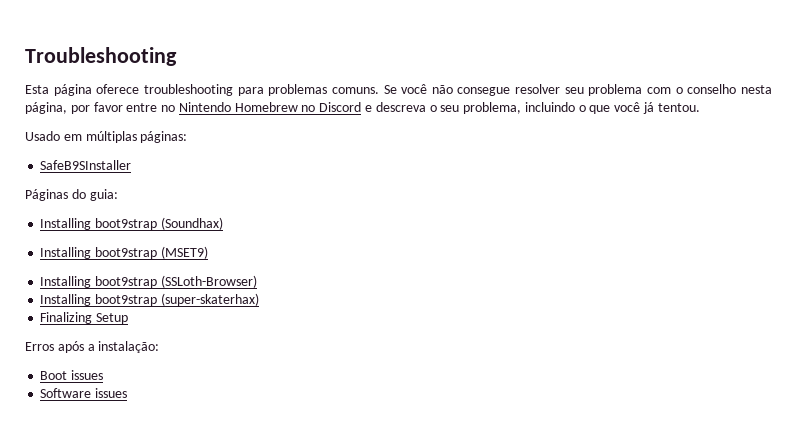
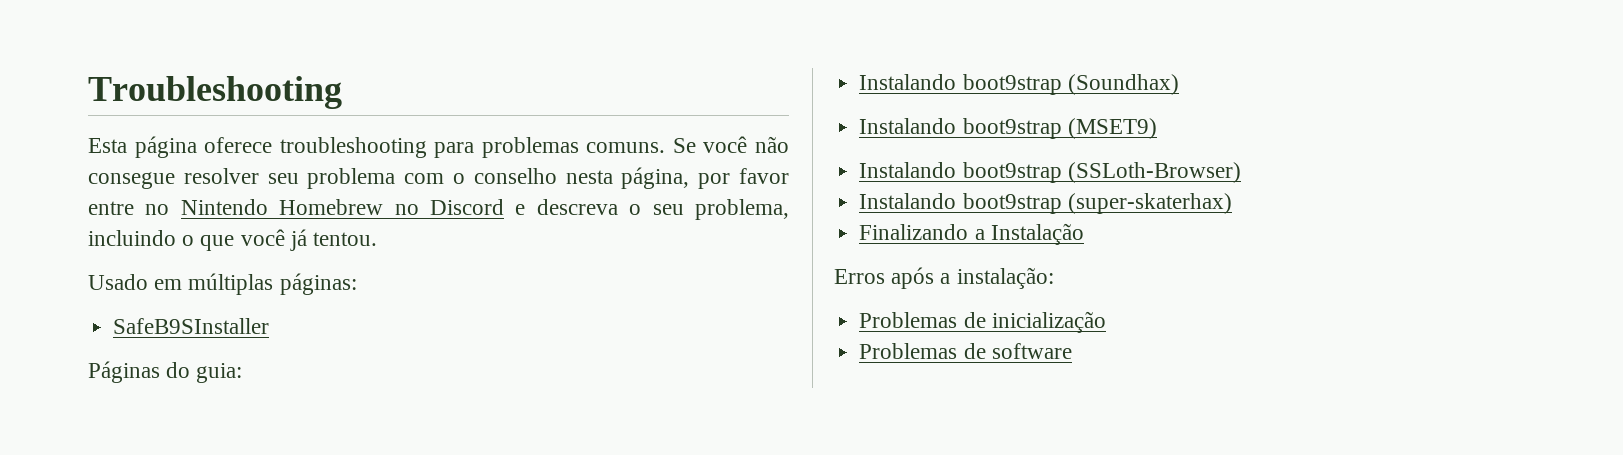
- Installing boot9strap (Soundhax)
+ Instalando boot9strap (Soundhax)
- Installing boot9strap (MSET9)
+ Instalando boot9strap (MSET9)
- Installing boot9strap (SSLoth-Browser)
+ Instalando boot9strap (SSLoth-Browser)
- Installing boot9strap (super-skaterhax)
+ Instalando boot9strap (super-skaterhax)
- Finalizing Setup
+ Finalizando a Instalação
- Boot issues
- Software issues
+ Problemas de inicialização
+ Problemas de software

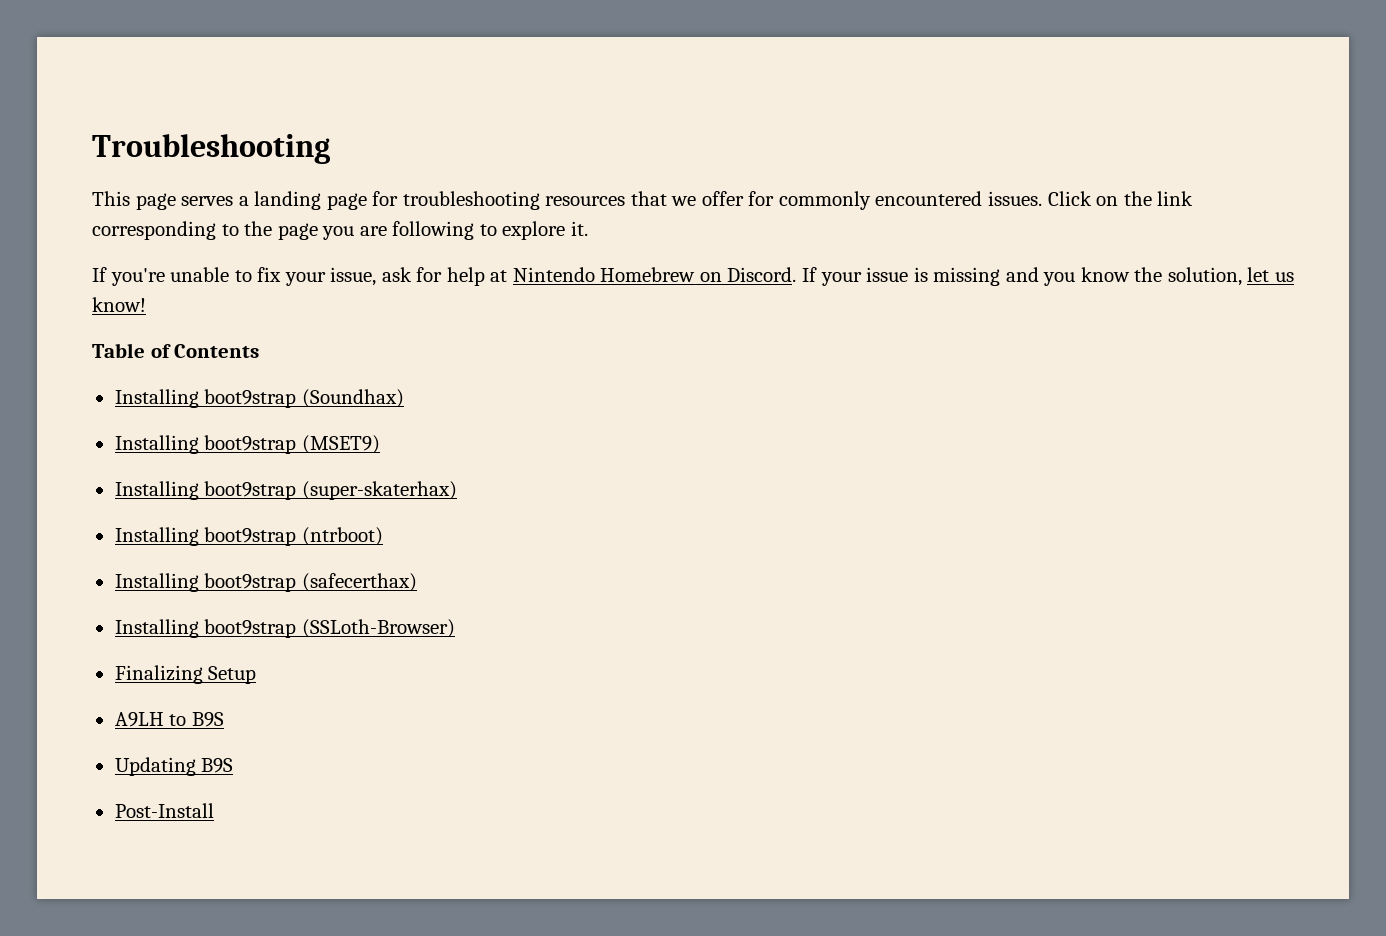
- Esta página oferece troubleshooting para problemas comuns. Se você não consegue resolver seu problema com o conselho nesta página, por favor entre no Nintendo Homebrew no Discord e descreva o seu problema, incluindo o que você já tentou.
- Usado em múltiplas páginas:
- SafeB9SInstaller
- Páginas do guia:
- Instalando boot9strap (Soundhax)
+ This page serves a landing page for troubleshooting resources that we offer for commonly encountered issues. Click on the link corresponding to the page you are following to explore it.
+ If you're unable to fix your issue, ask for help at Nintendo Homebrew on Discord. If your issue is missing and you know the solution, let us know!
+ Table of Contents
+ Installing boot9strap (Soundhax)
- Instalando boot9strap (MSET9)
+ Installing boot9strap (MSET9)
- Instalando boot9strap (SSLoth-Browser)
- Instalando boot9strap (super-skaterhax)
- Finalizando a Instalação
- Erros após a instalação:
- Problemas de inicialização
- Problemas de software
+ Installing boot9strap (super-skaterhax)
+ Installing boot9strap (ntrboot)
+ Installing boot9strap (safecerthax)
+ Installing boot9strap (SSLoth-Browser)
+ Finalizing Setup
+ A9LH to B9S
+ Updating B9S
+ Post-Install

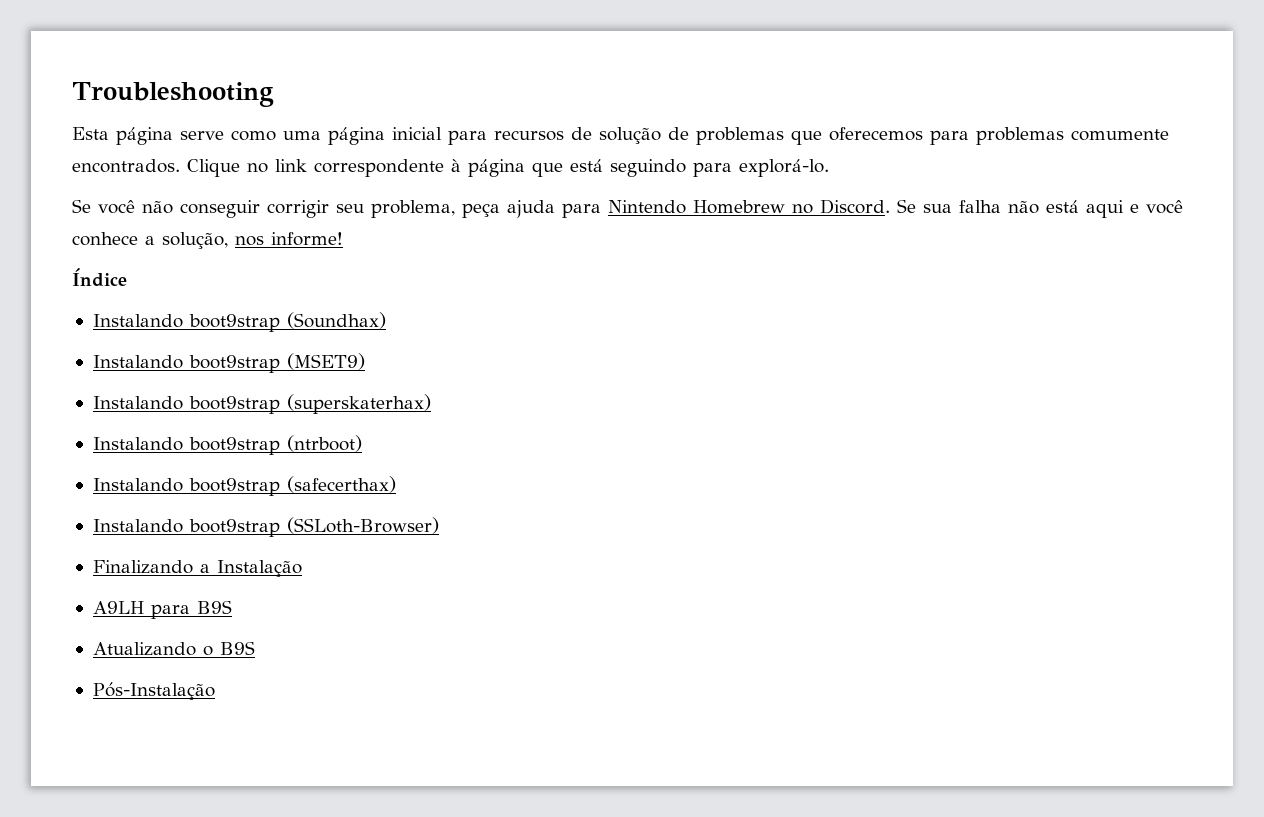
- This page serves a landing page for troubleshooting resources that we offer for commonly encountered issues. Click on the link corresponding to the page you are following to explore it.
- If you're unable to fix your issue, ask for help at Nintendo Homebrew on Discord. If your issue is missing and you know the solution, let us know!
- Table of Contents
- Installing boot9strap (Soundhax)
+ Esta página serve como uma página inicial para recursos de solução de problemas que oferecemos para problemas comumente encontrados. Clique no link correspondente à página que está seguindo para explorá-lo.
+ Se você não conseguir corrigir seu problema, peça ajuda para Nintendo Homebrew no Discord. Se sua falha não está aqui e você conhece a solução, nos informe!
+ Índice
+ Instalando boot9strap (Soundhax)
- Installing boot9strap (MSET9)
+ Instalando boot9strap (MSET9)
- Installing boot9strap (super-skaterhax)
- Installing boot9strap (ntrboot)
+ Instalando boot9strap (superskaterhax)
+ Instalando boot9strap (ntrboot)
- Installing boot9strap (safecerthax)
+ Instalando boot9strap (safecerthax)
- Installing boot9strap (SSLoth-Browser)
+ Instalando boot9strap (SSLoth-Browser)
- Finalizing Setup
+ Finalizando a Instalação
- A9LH to B9S
- Updating B9S
- Post-Install
+ A9LH para B9S
+ Atualizando o B9S
+ Pós-Instalação

